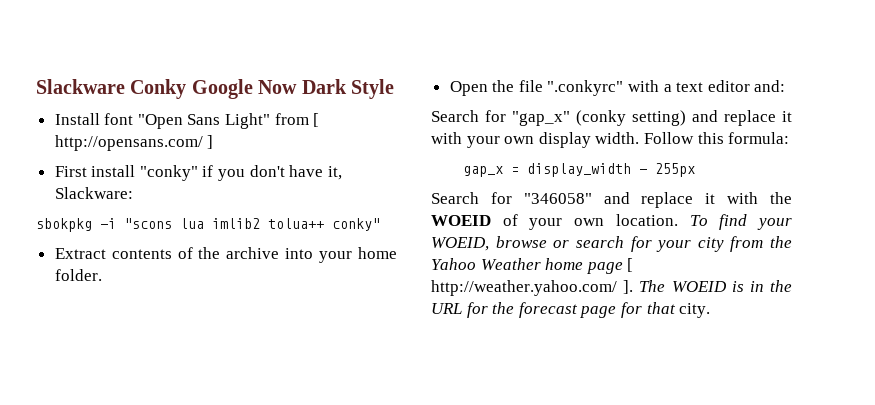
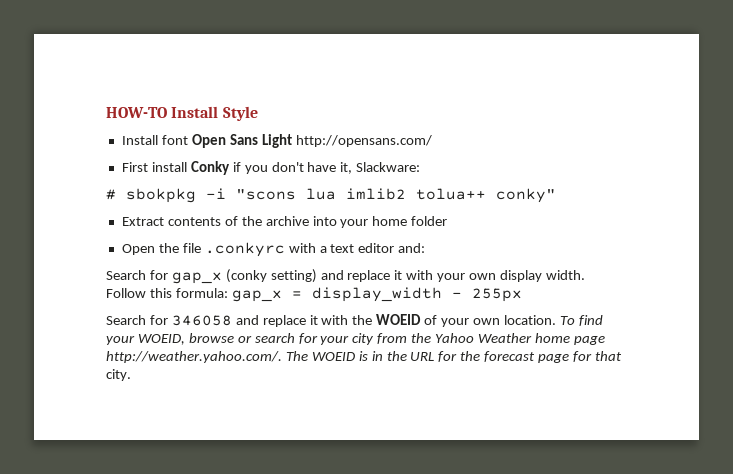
- Slackware Conky Google Now Dark Style
- Install font "Open Sans Light" from [ http://opensans.com/ ]
+ HOW-TO Install Style
+ Install font Open Sans Light http://opensans.com/
- First install "conky" if you don't have it, Slackware:
+ First install Conky if you don't have it, Slackware:
- sbokpkg -i "scons lua imlib2 tolua++ conky"
+ # sbokpkg -i "scons lua imlib2 tolua++ conky"
- Extract contents of the archive into your home folder.
+ Extract contents of the archive into your home folder
- Open the file ".conkyrc" with a text editor and:
+ Open the file .conkyrc with a text editor and:
- Search for "gap_x" (conky setting) and replace it with your own display width.
+ Search for gap_x (conky setting) and replace it with your own display width.
- Follow this formula:
- gap_x = display_width - 255px
+ Follow this formula: gap_x = display_width - 255px
- Search for "346058" and replace it with the WOEID of your own location.
+ Search for 346058 and replace it with the WOEID of your own location.
- To find your WOEID, browse or search for your city from the Yahoo Weather home page [ http://weather.yahoo.com/ ]. The WOEID is in the URL for the forecast page for that city.
+ To find your WOEID, browse or search for your city from the Yahoo Weather home page http://weather.yahoo.com/. The WOEID is in the URL for the forecast page for that city.

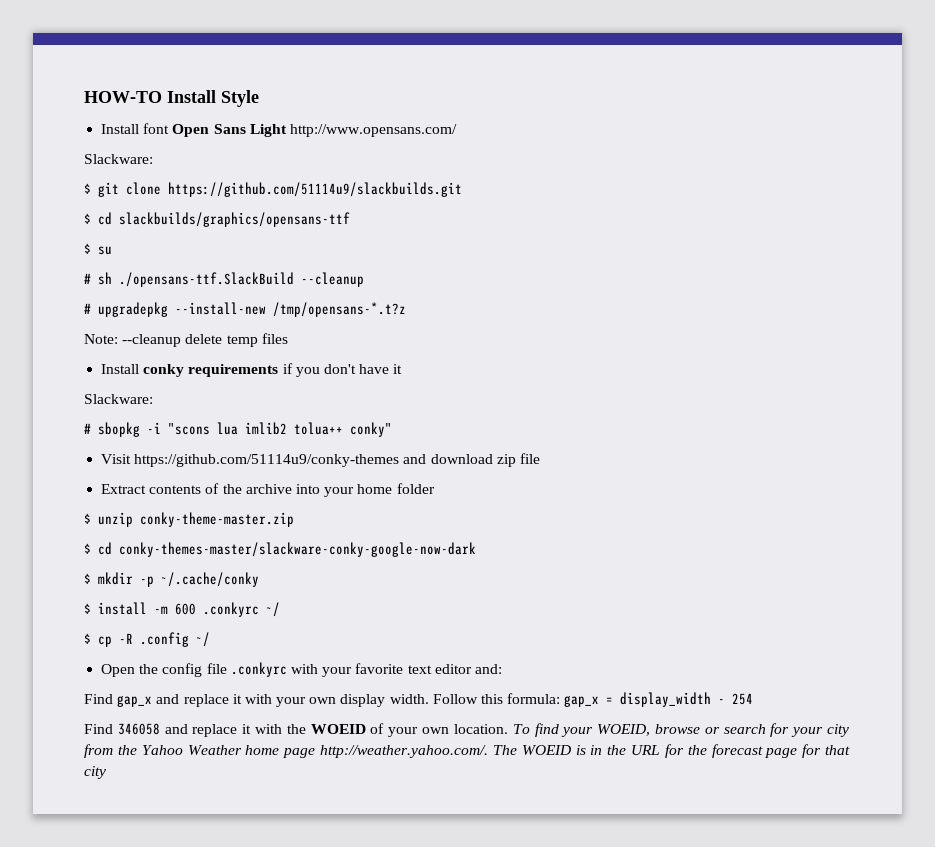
- Install font Open Sans Light http://opensans.com/
- First install Conky if you don't have it, Slackware:
+ Install font Open Sans Light http://www.opensans.com/
+ Slackware:
+ $ git clone https://github.com/51114u9/slackbuilds.git
+ $ cd slackbuilds/graphics/opensans-ttf
+ $ su
+ # sh ./opensans-ttf.SlackBuild --cleanup
+ # upgradepkg --install-new /tmp/opensans-*.t?z
+ Note: --cleanup delete temp files
+ Install conky requirements if you don't have it
+ Slackware:
- # sbokpkg -i "scons lua imlib2 tolua++ conky"
+ # sbopkg -i "scons lua imlib2 tolua++ conky"
+ Visit https://github.com/51114u9/conky-themes and download zip file
+ $ unzip conky-theme-master.zip
+ $ cd conky-themes-master/slackware-conky-google-now-dark
+ $ mkdir -p ~/.cache/conky
+ $ install -m 600 .conkyrc ~/
+ $ cp -R .config ~/
- Open the file .conkyrc with a text editor and:
+ Open the config file .conkyrc with your favorite text editor and:
- Search for gap_x (conky setting) and replace it with your own display width.
+ Find gap_x and replace it with your own display width.
- Follow this formula: gap_x = display_width - 255px
- Search for 346058 and replace it with the WOEID of your own location.
+ Follow this formula: gap_x = display_width - 254
+ Find 346058 and replace it with the WOEID of your own location.
- To find your WOEID, browse or search for your city from the Yahoo Weather home page http://weather.yahoo.com/. The WOEID is in the URL for the forecast page for that city.
+ To find your WOEID, browse or search for your city from the Yahoo Weather home page http://weather.yahoo.com/. The WOEID is in the URL for the forecast page for that city

